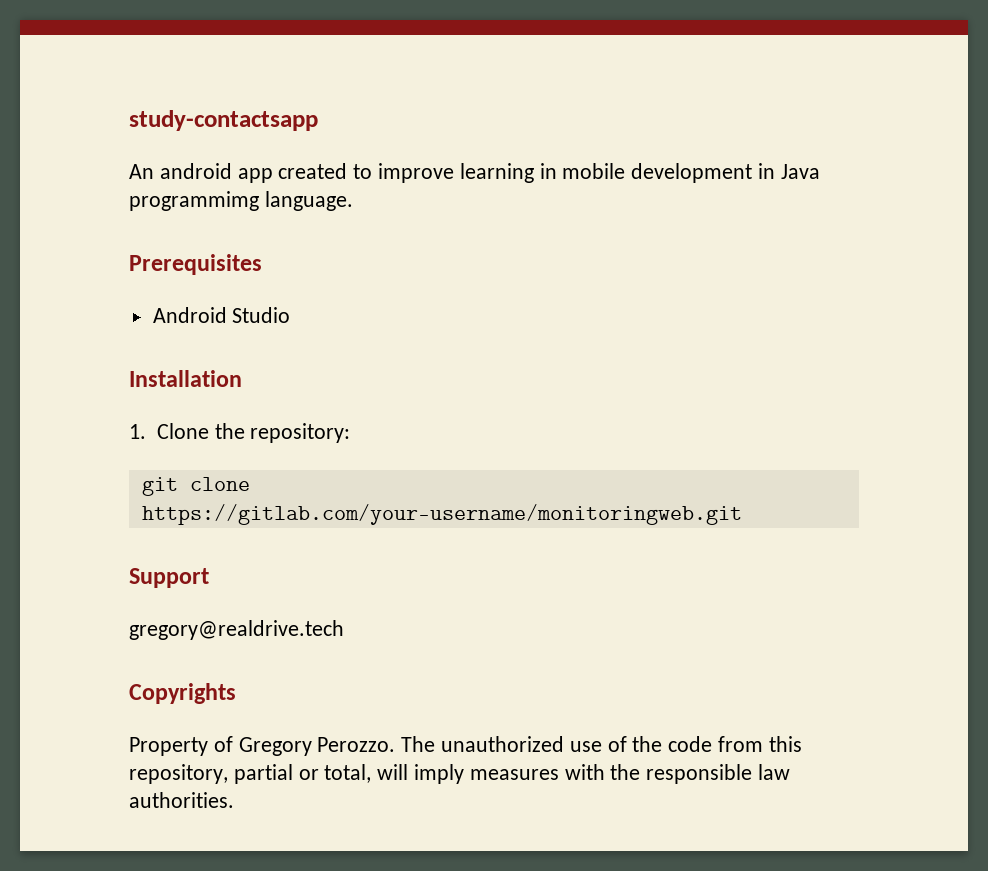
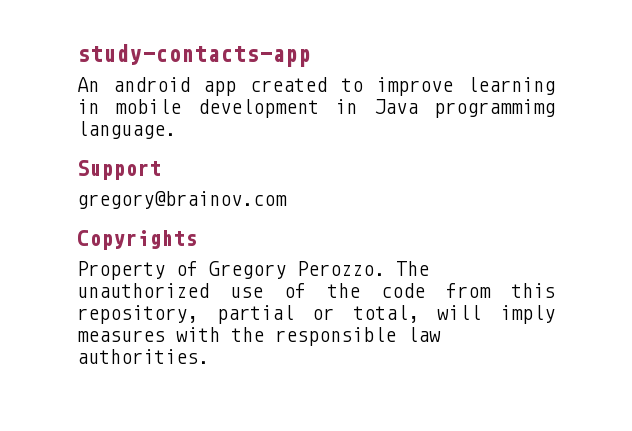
- study-contactsapp
+ study-contacts-app
- Prerequisites
- Android Studio
- Installation
- 1. Clone the repository:
- git clone https://gitlab.com/your-username/monitoringweb.git
- gregory@realdrive.tech
+ gregory@brainov.com

